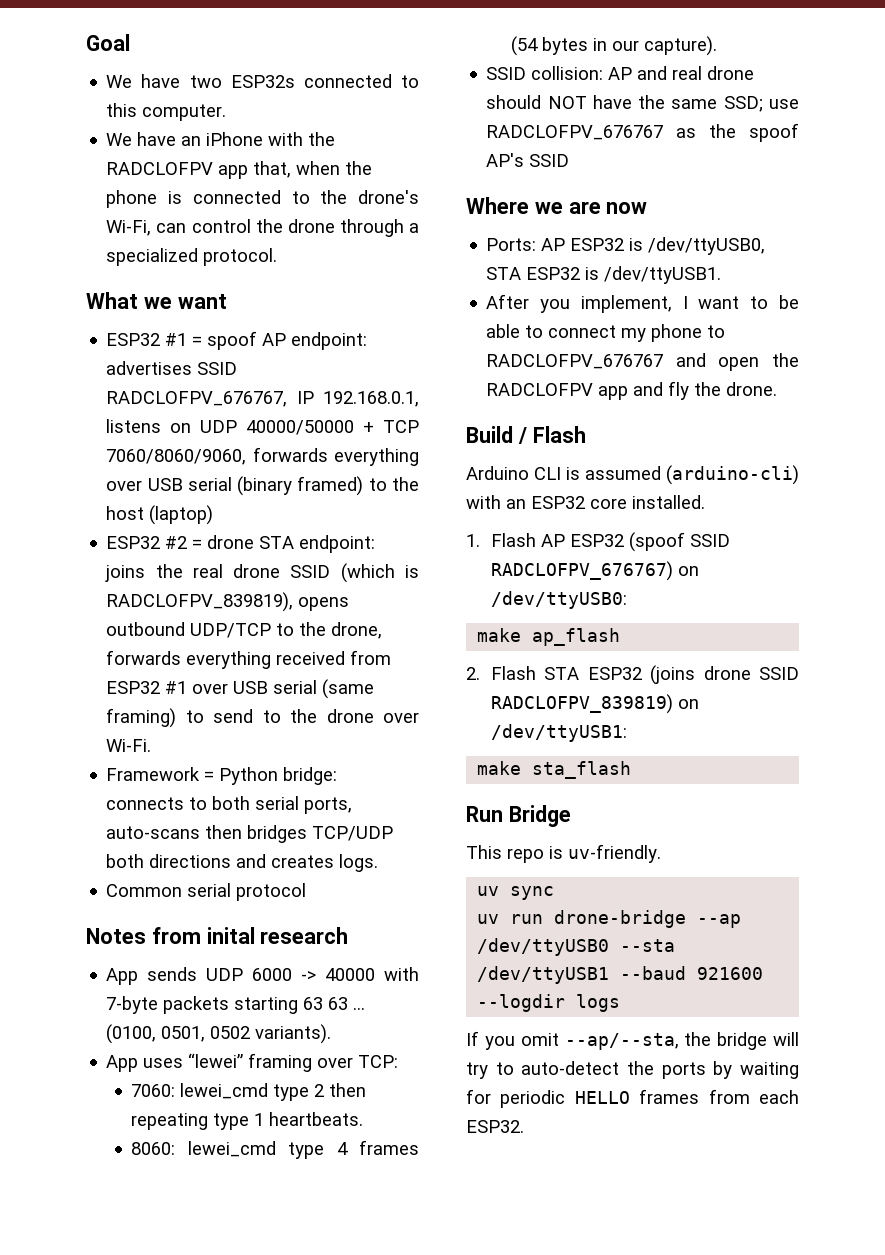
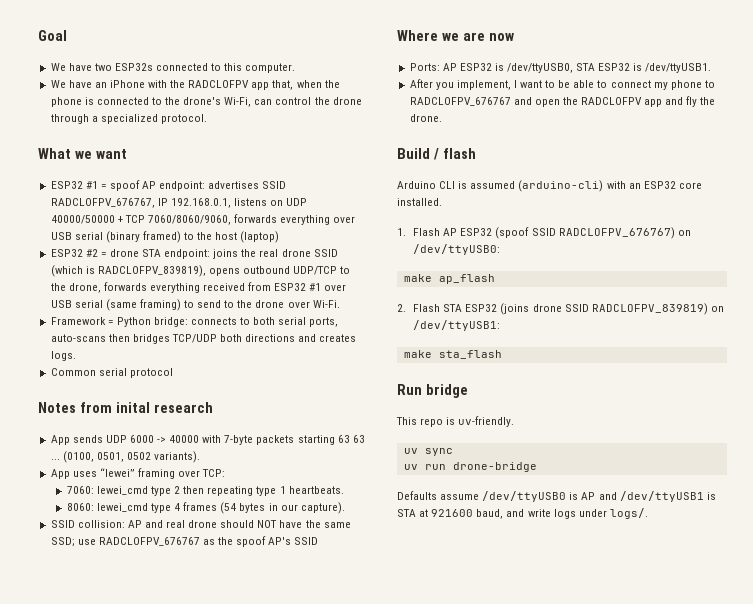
- Build / Flash
+ Build / flash
- Run Bridge
+ Run bridge
- uv run drone-bridge --ap /dev/ttyUSB0 --sta /dev/ttyUSB1 --baud 921600 --logdir logs
- If you omit --ap/--sta, the bridge will try to auto-detect the ports by waiting for periodic HELLO frames from each ESP32.
+ uv run drone-bridge
+ Defaults assume /dev/ttyUSB0 is AP and /dev/ttyUSB1 is STA at 921600 baud, and write logs under logs/.

